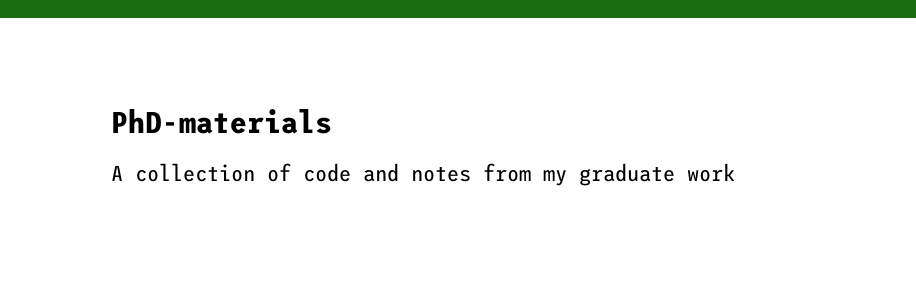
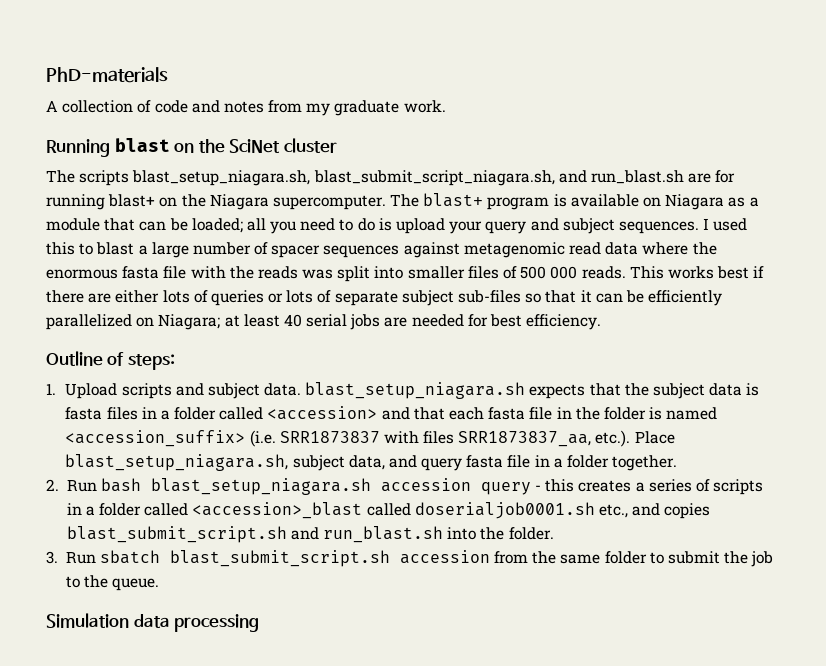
- A collection of code and notes from my graduate work
+ A collection of code and notes from my graduate work.
+ Running blast on the SciNet cluster
+ The scripts blast_setup_niagara.sh, blast_submit_script_niagara.sh, and run_blast.sh are for running blast+ on the Niagara supercomputer. The blast+ program is available on Niagara as a module that can be loaded; all you need to do is upload your query and subject sequences. I used this to blast a large number of spacer sequences against metagenomic read data where the enormous fasta file with the reads was split into smaller files of 500 000 reads. This works best if there are either lots of queries or lots of separate subject sub-files so that it can be efficiently parallelized on Niagara; at least 40 serial jobs are needed for best efficiency.
+ Outline of steps:
+ 1. Upload scripts and subject data. blast_setup_niagara.sh expects that the subject data is fasta files in a folder called <accession> and that each fasta file in the folder is named <accession_suffix> (i.e. SRR1873837 with files SRR1873837_aa, etc.). Place blast_setup_niagara.sh, subject data, and query fasta file in a folder together.
+ 2. Run bash blast_setup_niagara.sh accession query - this creates a series of scripts in a folder called <accession>_blast called doserialjob0001.sh etc., and copies blast_submit_script.sh and run_blast.sh into the folder.
+ 3. Run sbatch blast_submit_script.sh accession from the same folder to submit the job to the queue.
+ Simulation data processing

